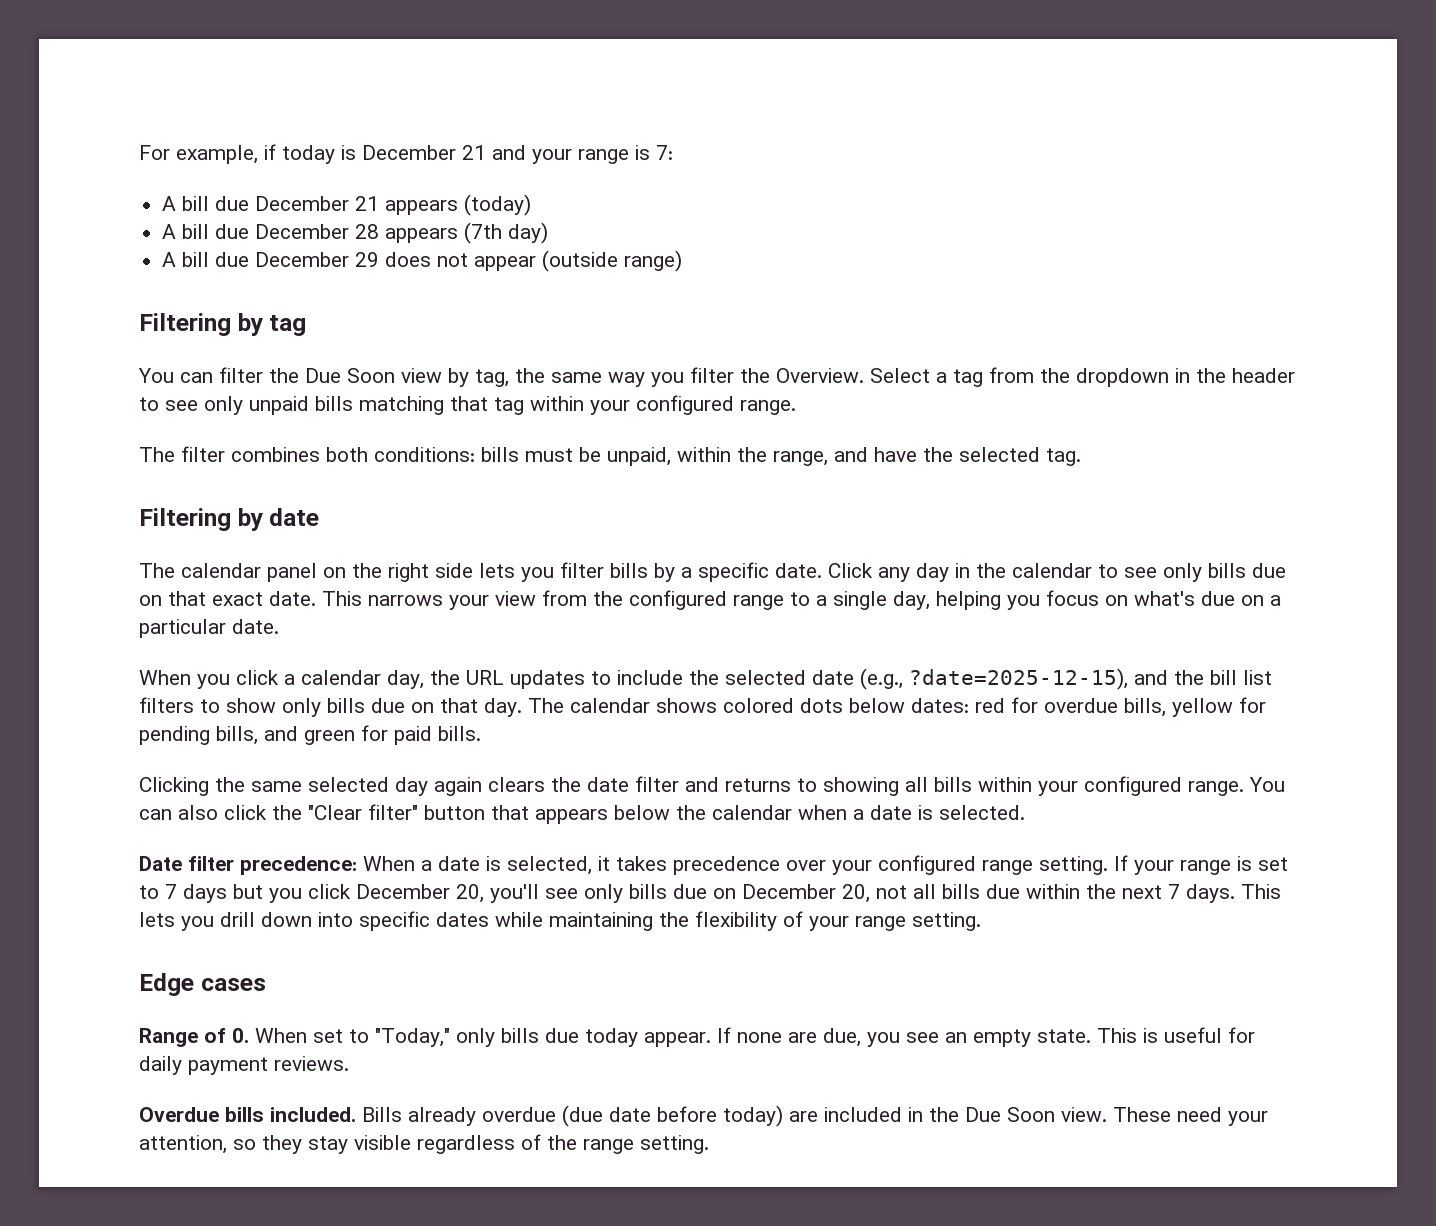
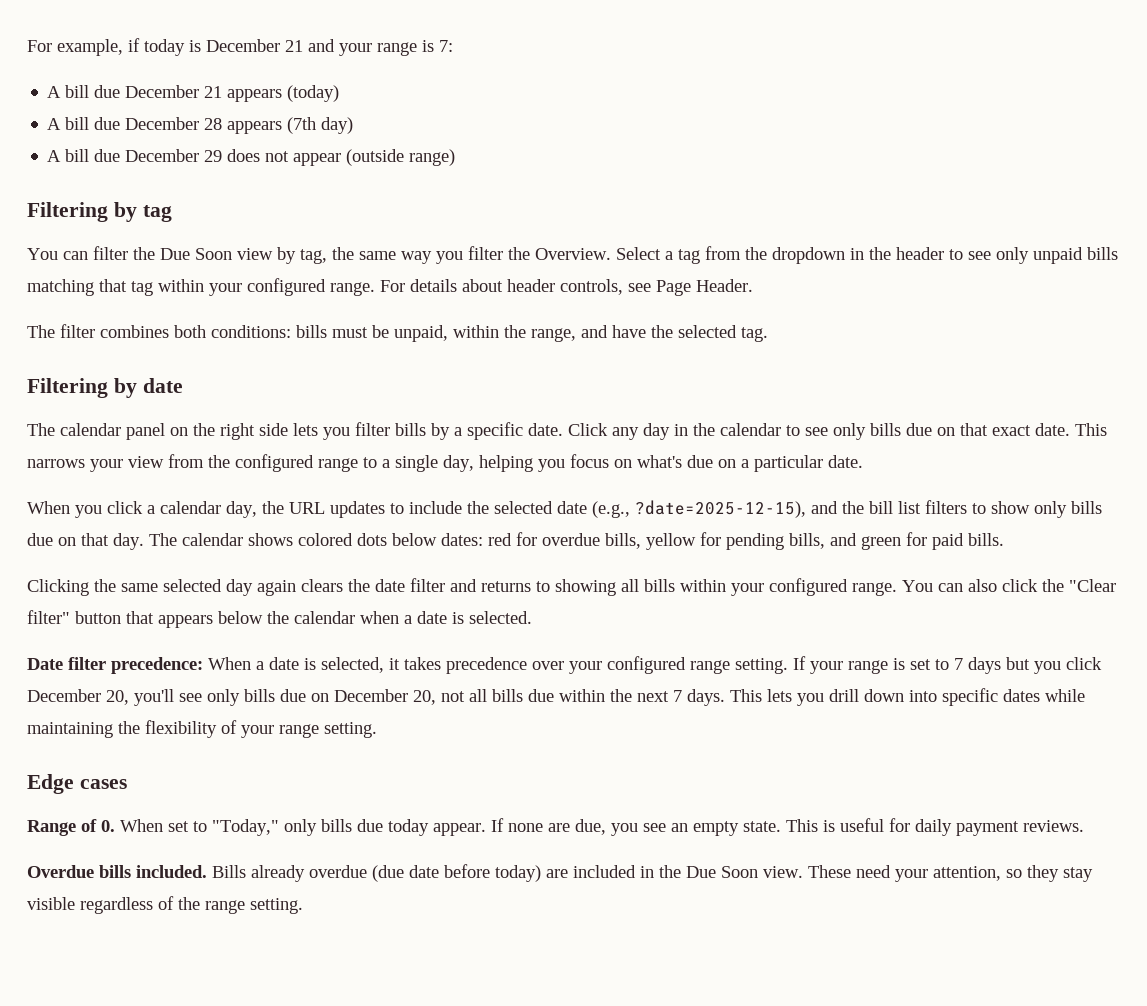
+ For details about header controls, see Page Header.

